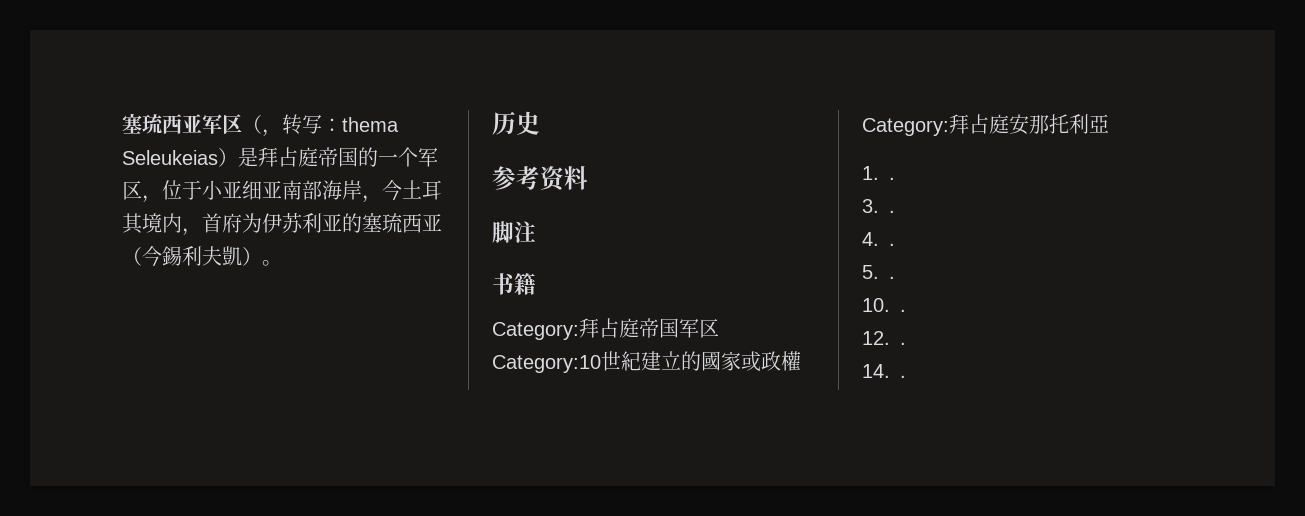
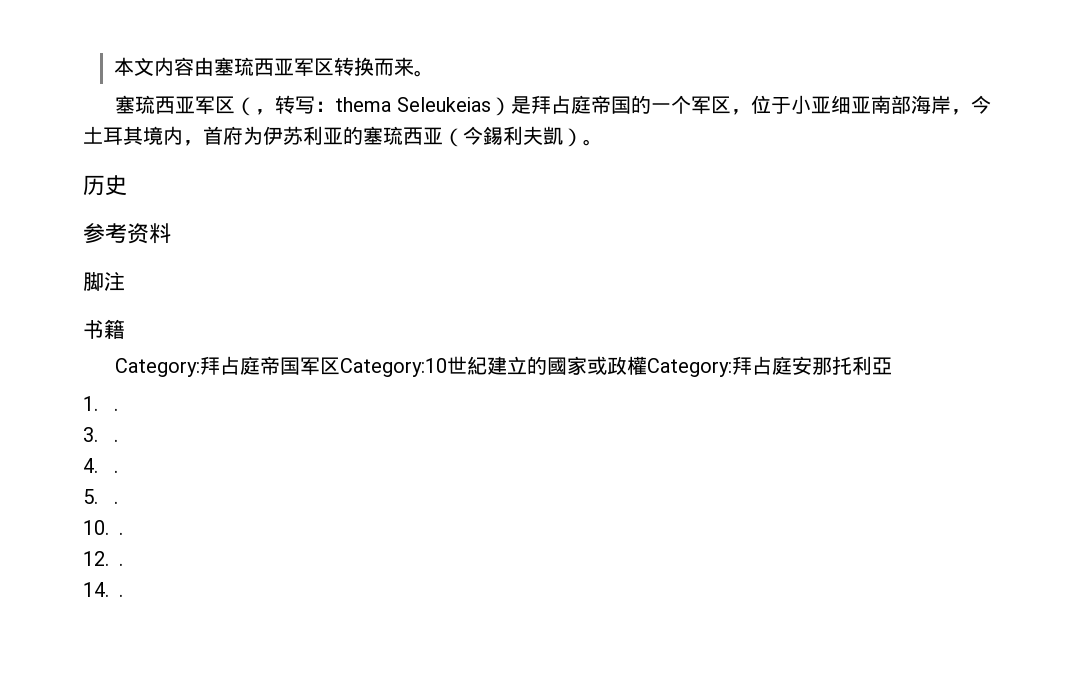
+ 本文内容由塞琉西亚军区转换而来。

